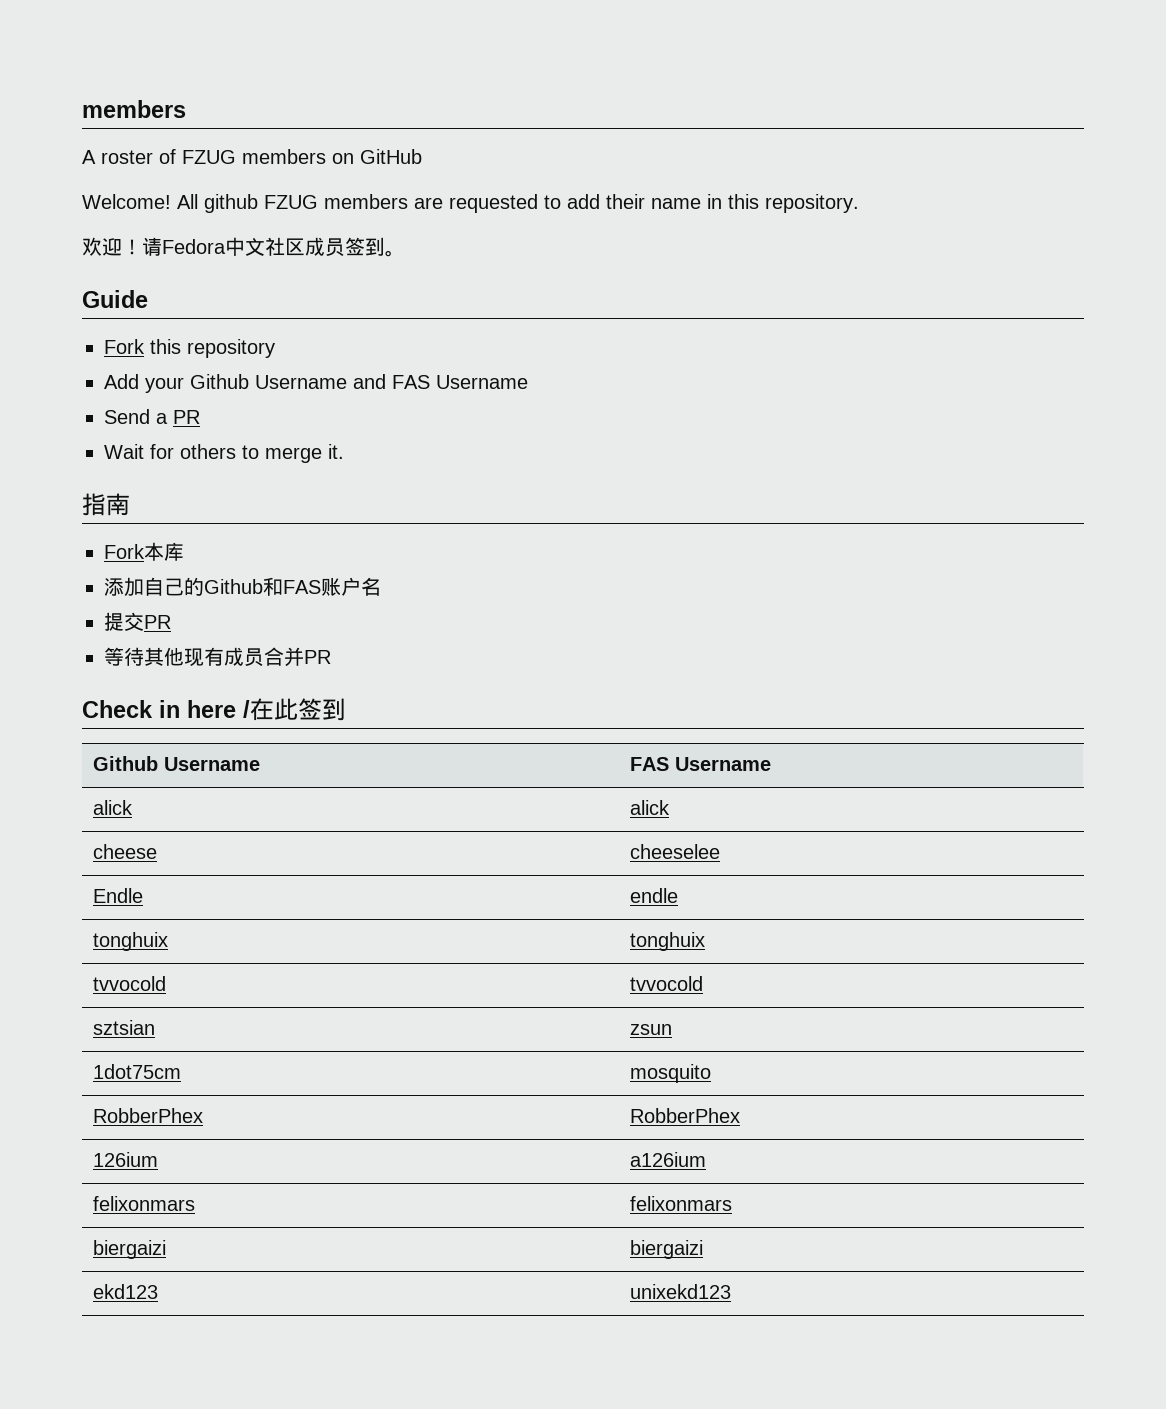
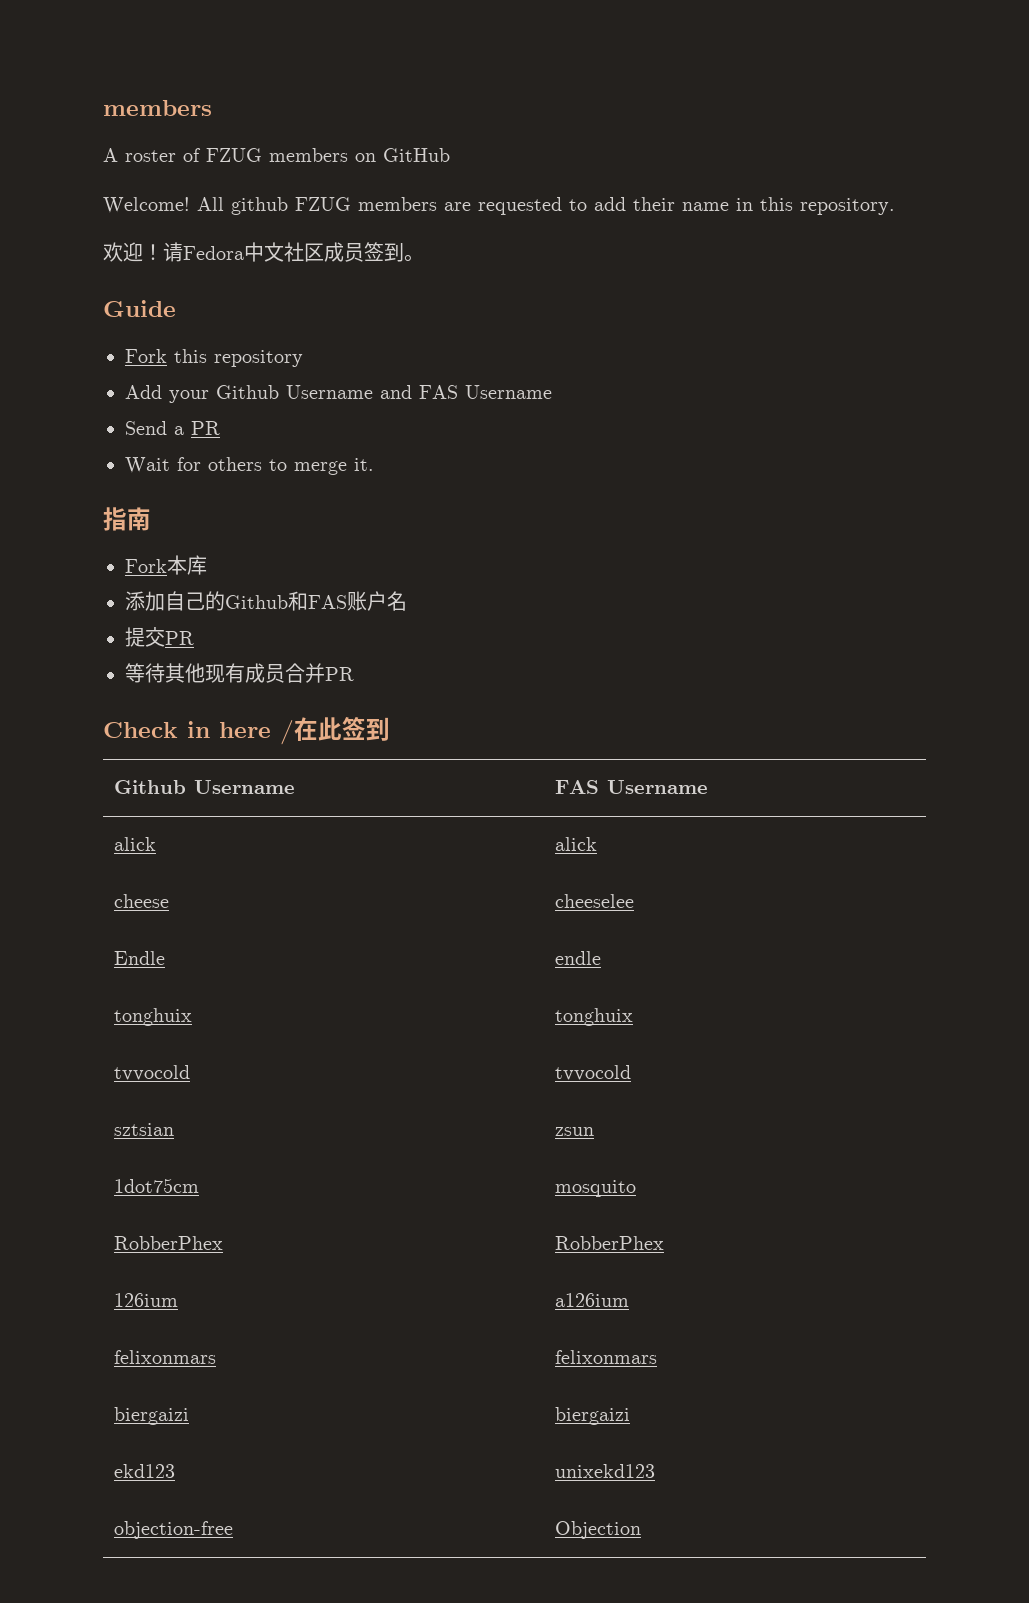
+ objection-free | Objection

